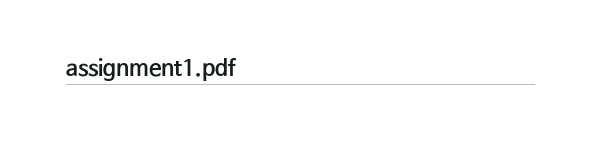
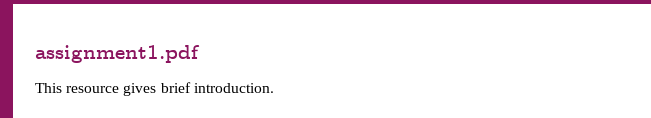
+ This resource gives brief introduction.

